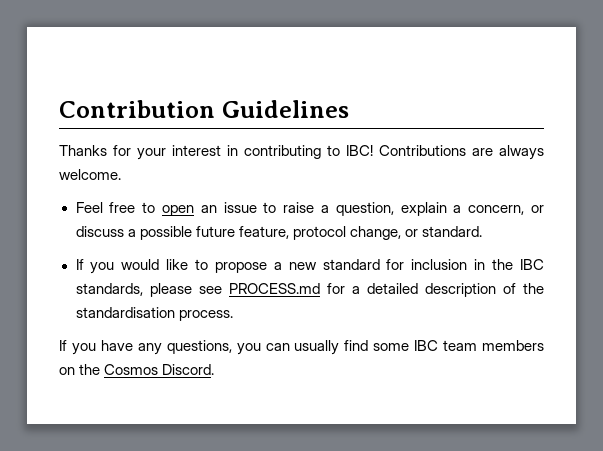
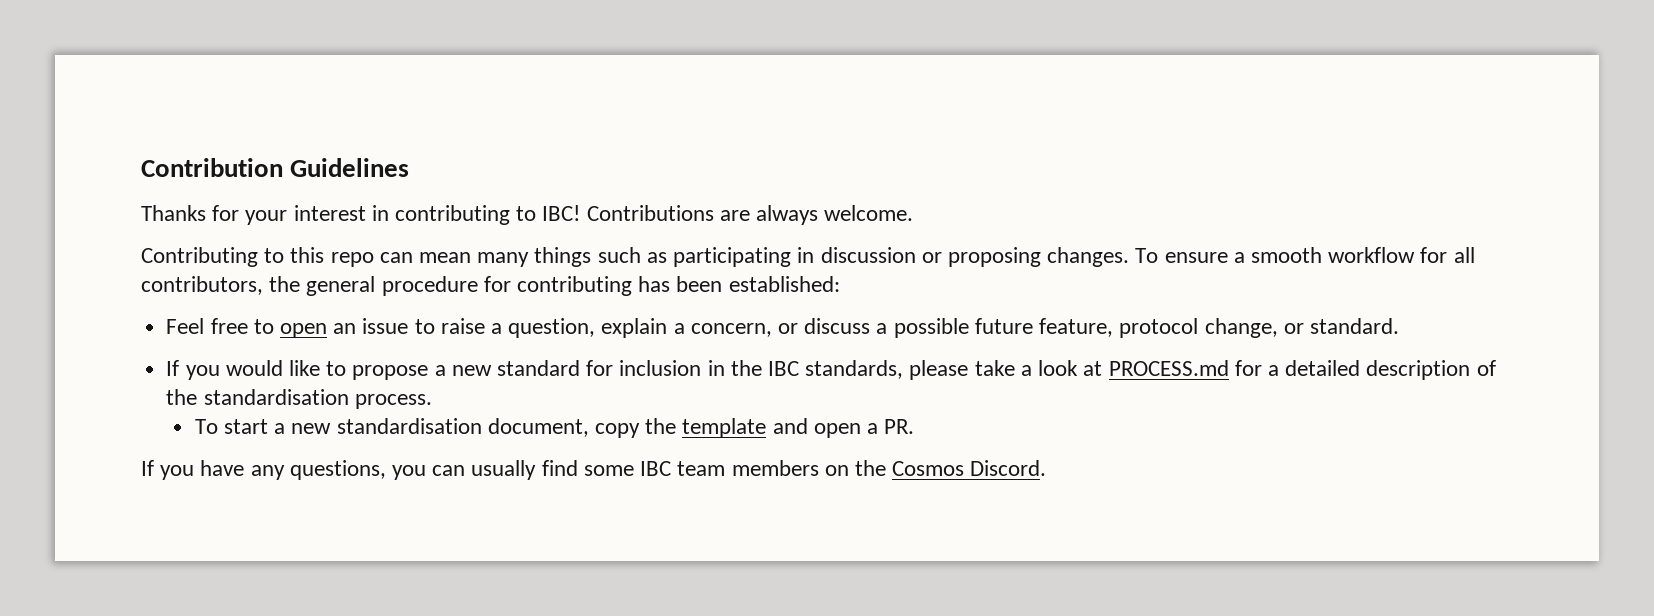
+ Contributing to this repo can mean many things such as participating in discussion or proposing changes. To ensure a smooth workflow for all contributors, the general procedure for contributing has been established:
- If you would like to propose a new standard for inclusion in the IBC standards, please see PROCESS.md for a detailed description of the standardisation process.
+ If you would like to propose a new standard for inclusion in the IBC standards, please take a look at PROCESS.md for a detailed description of the standardisation process.
+ To start a new standardisation document, copy the template and open a PR.

